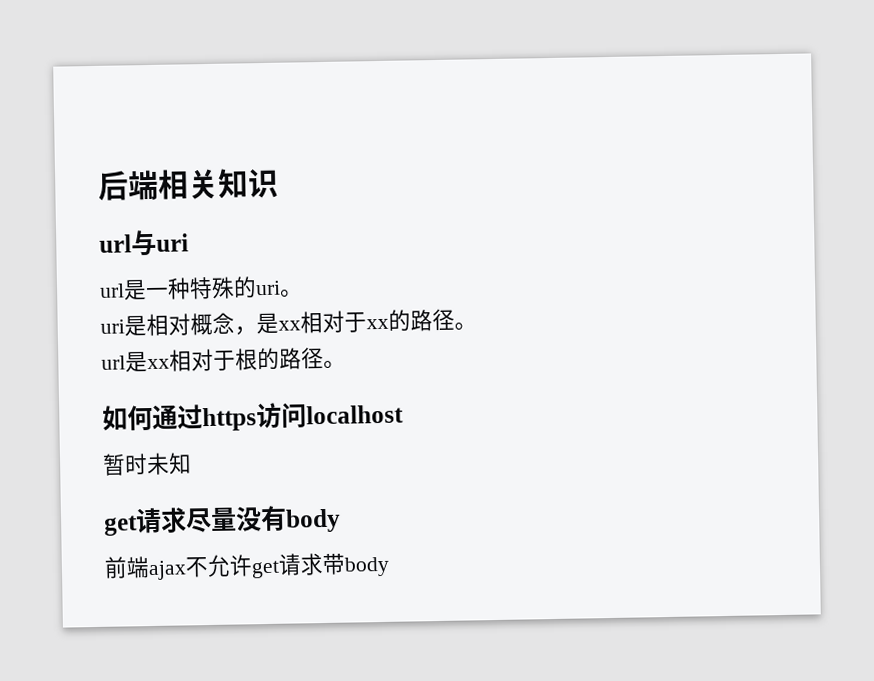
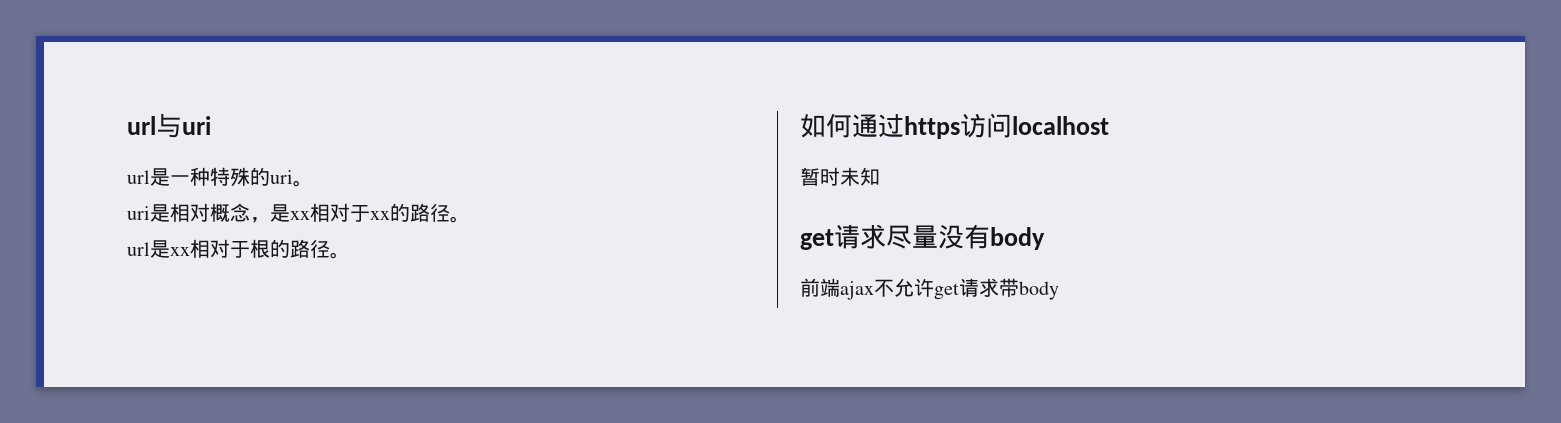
- 后端相关知识

